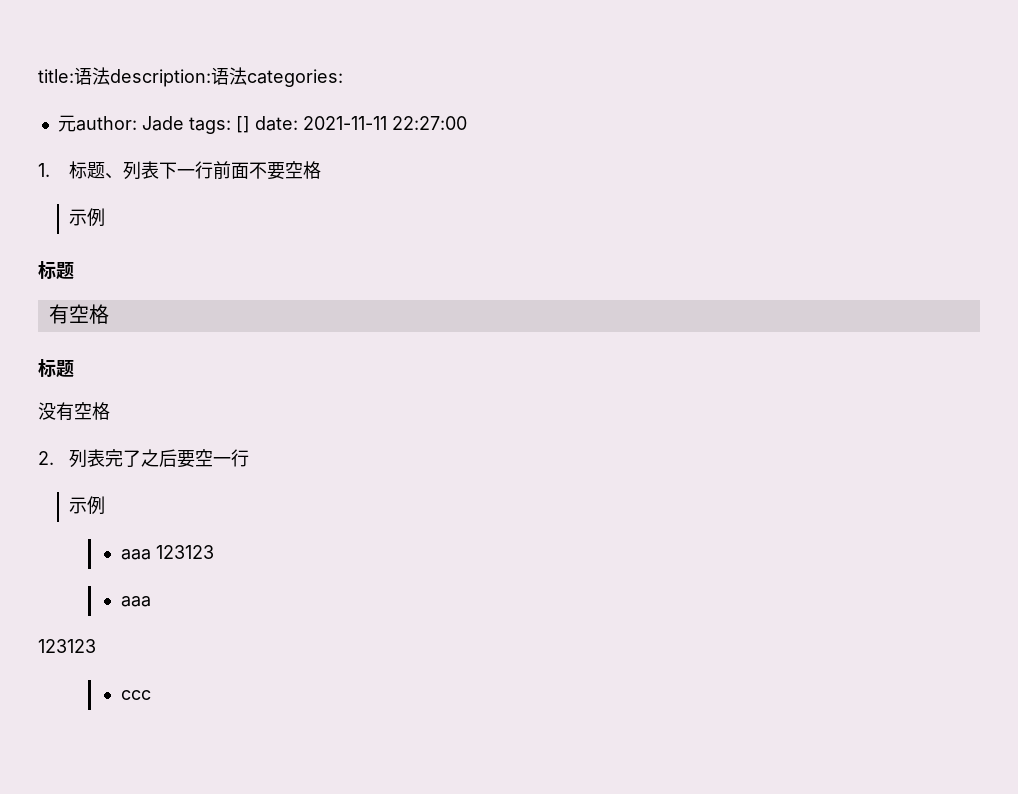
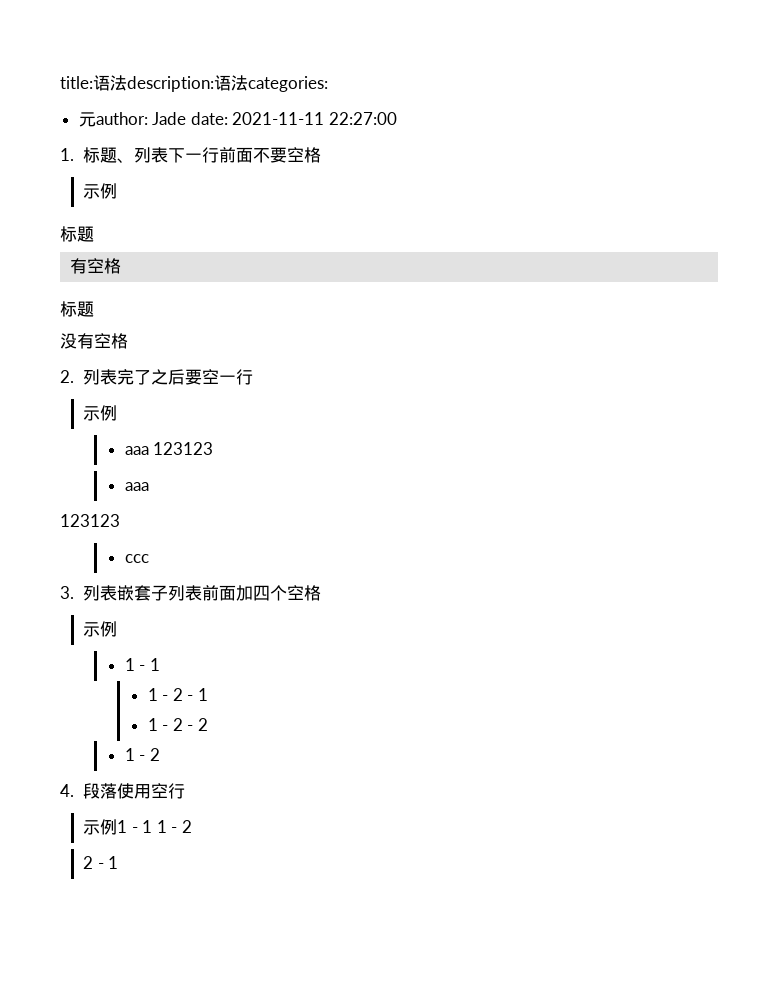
- 元author: Jade tags: [] date: 2021-11-11 22:27:00
+ 元author: Jade date: 2021-11-11 22:27:00
+ 3.列表嵌套子列表前面加四个空格
+ 示例
+ 1 - 1
+ 1 - 2 - 1
+ 1 - 2 - 2
+ 1 - 2
+ 4.段落使用空行
+ 示例1 - 1 1 - 2
+ 2 - 1

